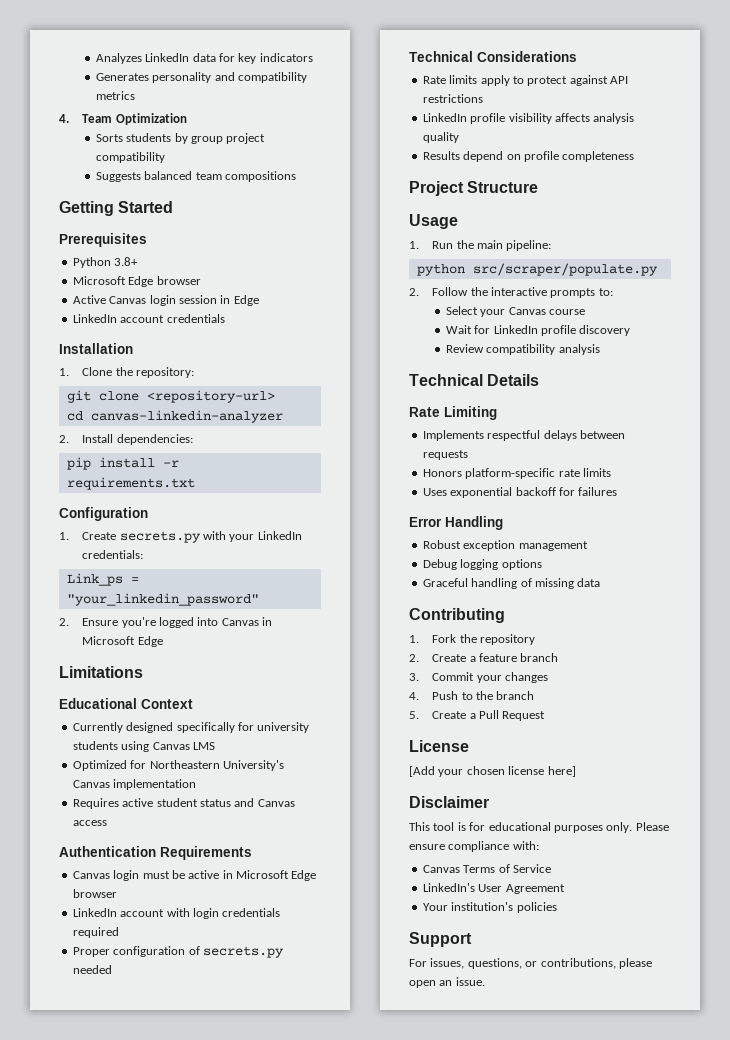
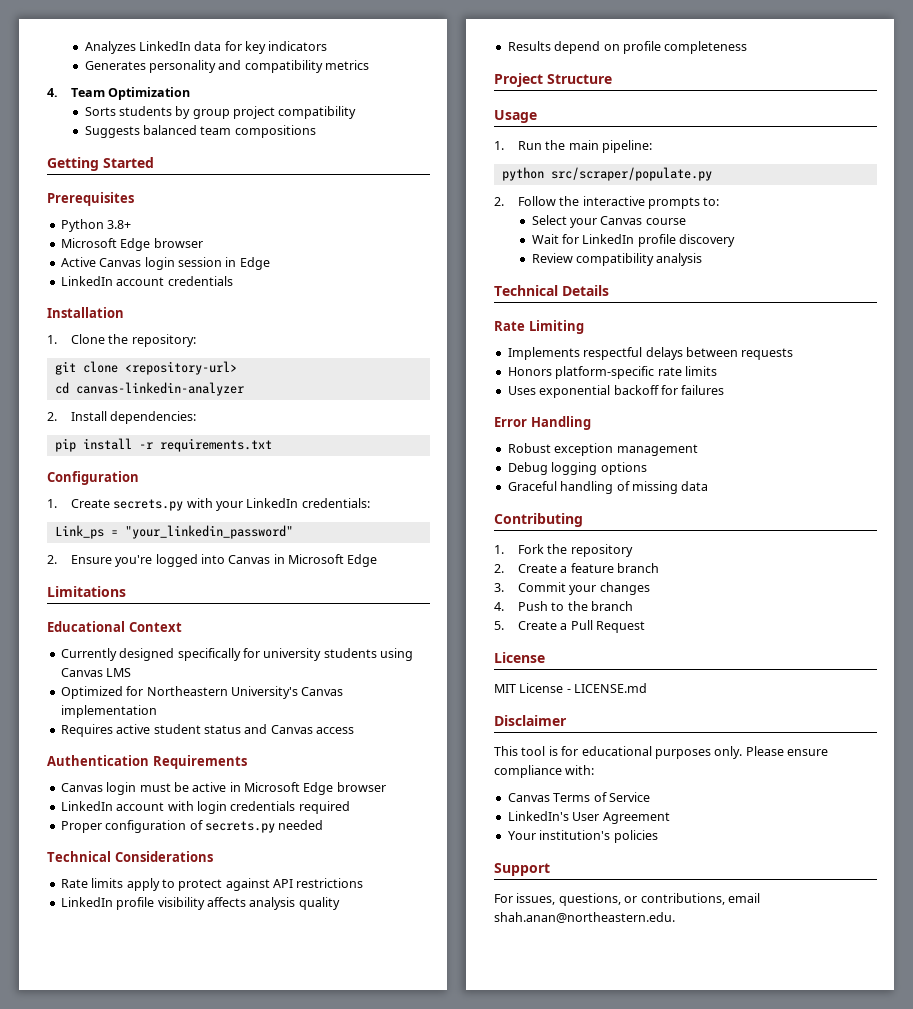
- [Add your chosen license here]
+ MIT License - LICENSE.md
- For issues, questions, or contributions, please open an issue.
+ For issues, questions, or contributions, email shah.anan@northeastern.edu.

